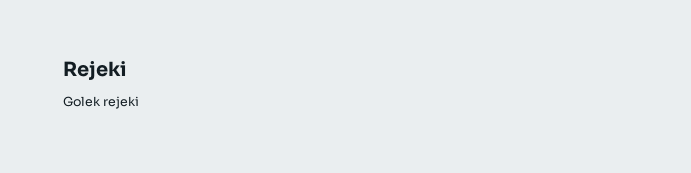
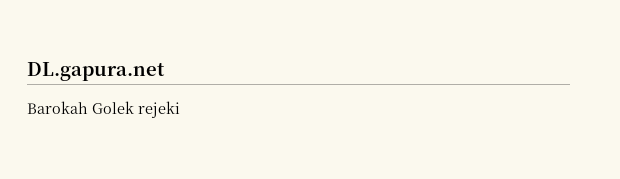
- Rejeki
- Golek rejeki
+ DL.gapura.net
+ Barokah Golek rejeki

